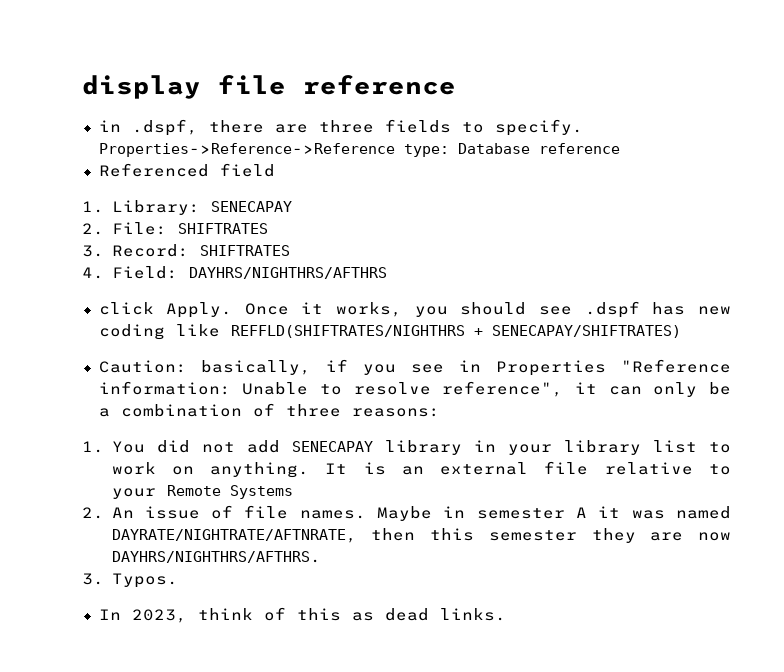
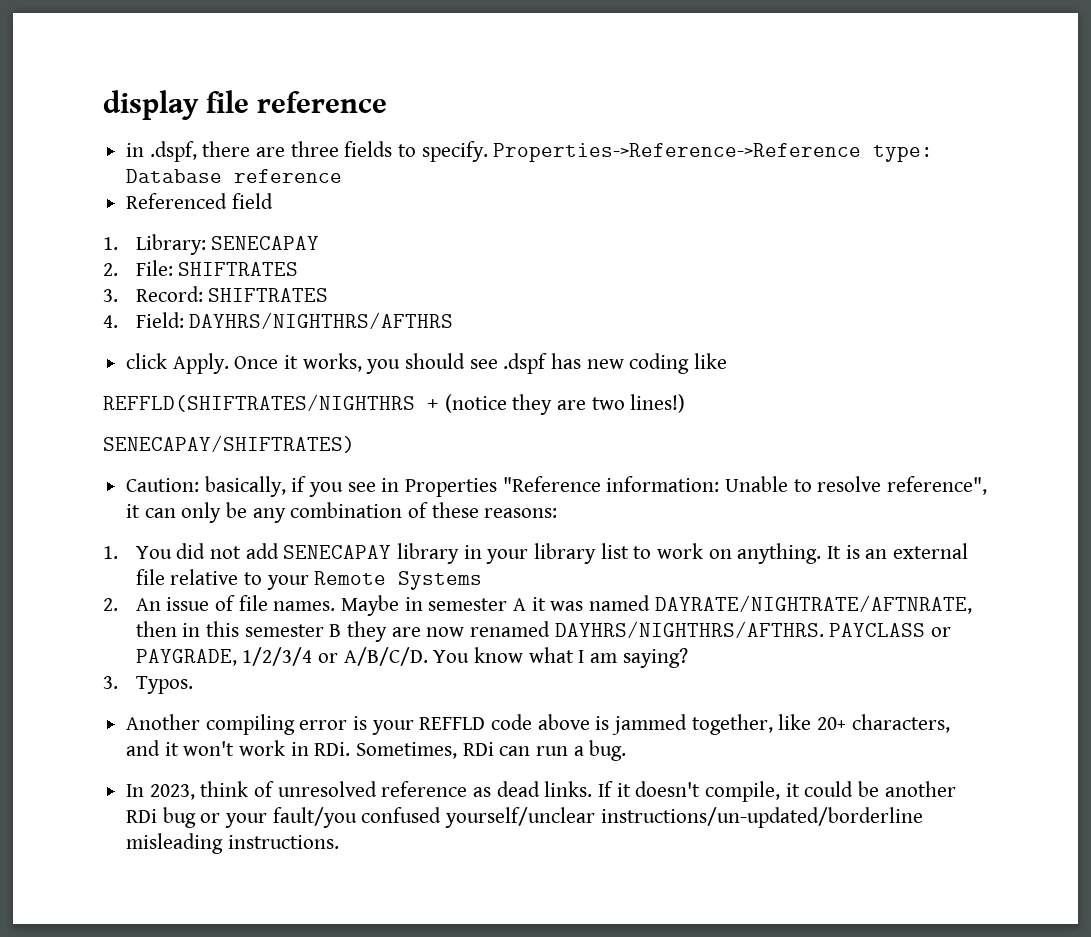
- Once it works, you should see .dspf has new coding like REFFLD(SHIFTRATES/NIGHTHRS + SENECAPAY/SHIFTRATES)
+ Once it works, you should see .dspf has new coding like
+ REFFLD(SHIFTRATES/NIGHTHRS + (notice they are two lines!)
+ SENECAPAY/SHIFTRATES)
- Caution: basically, if you see in Properties "Reference information: Unable to resolve reference", it can only be a combination of three reasons:
+ Caution: basically, if you see in Properties "Reference information: Unable to resolve reference", it can only be any combination of these reasons:
- Maybe in semester A it was named DAYRATE/NIGHTRATE/AFTNRATE, then this semester they are now DAYHRS/NIGHTHRS/AFTHRS.
+ Maybe in semester A it was named DAYRATE/NIGHTRATE/AFTNRATE, then in this semester B they are now renamed DAYHRS/NIGHTHRS/AFTHRS. PAYCLASS or PAYGRADE, 1/2/3/4 or A/B/C/D. You know what I am saying?
  3. Typos.
+ Another compiling error is your REFFLD code above is jammed together, like 20+ characters, and it won't work in RDi. Sometimes, RDi can run a bug.
- In 2023, think of this as dead links.
+ In 2023, think of unresolved reference as dead links.
+ If it doesn't compile, it could be another RDi bug or your fault/you confused yourself/unclear instructions/un-updated/borderline misleading instructions.

